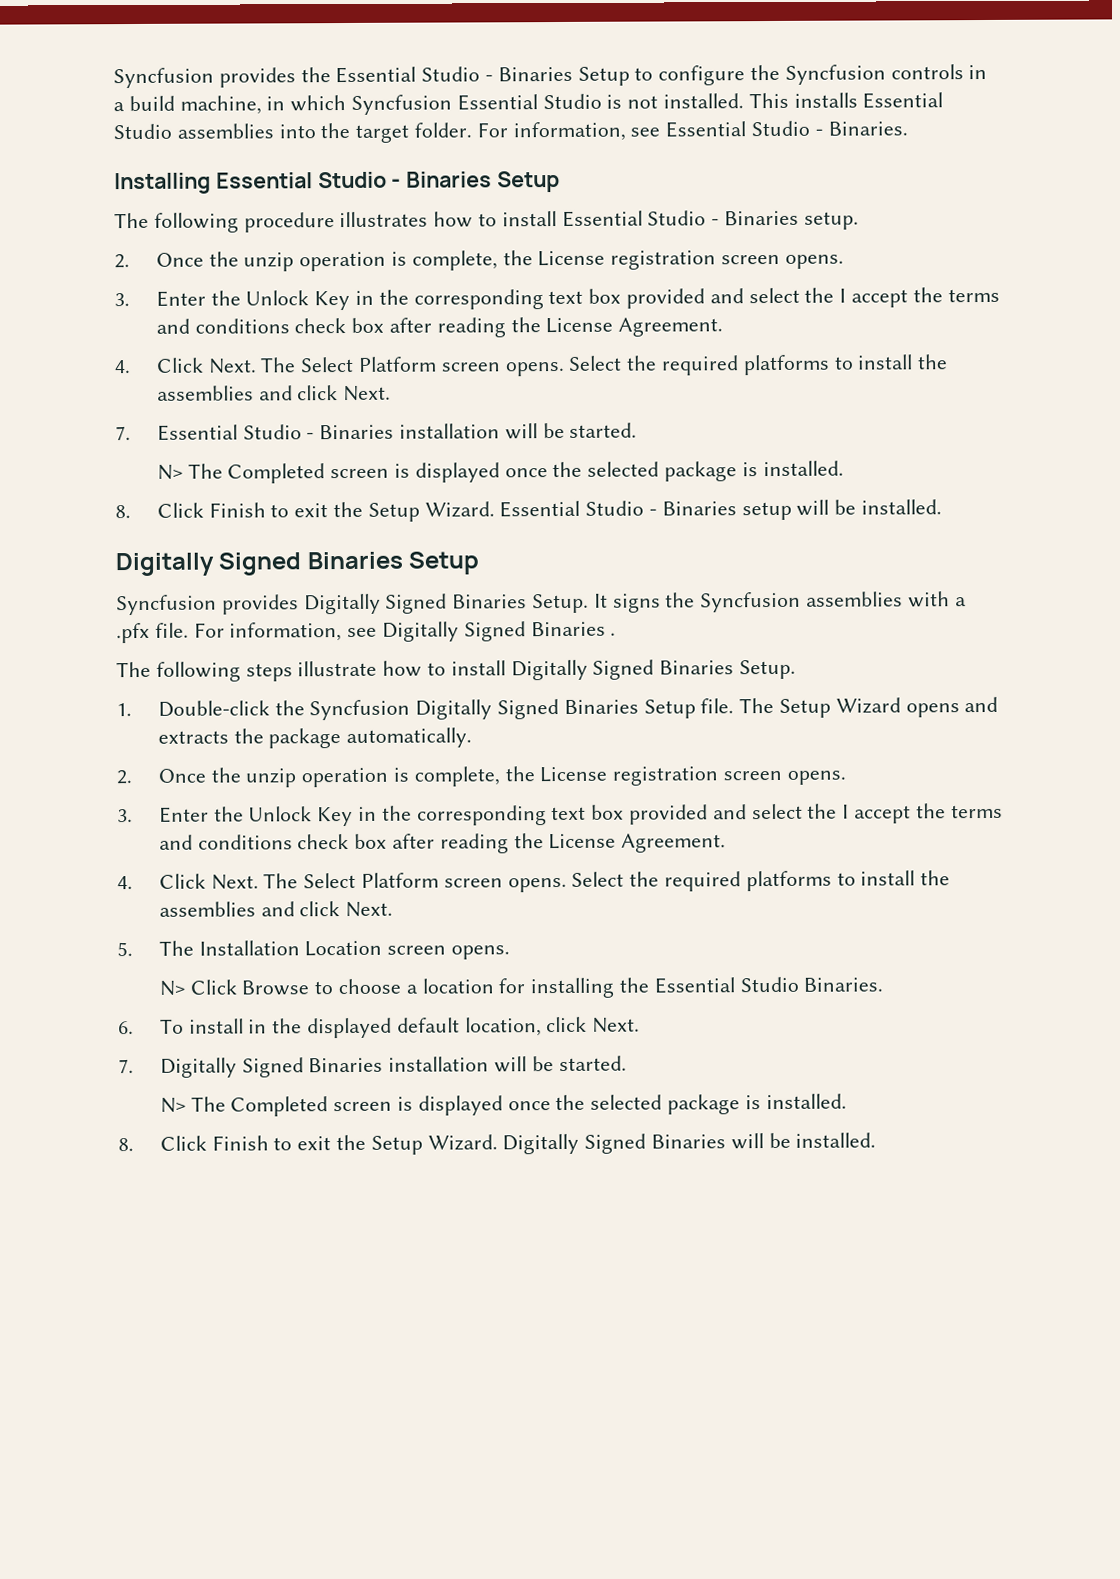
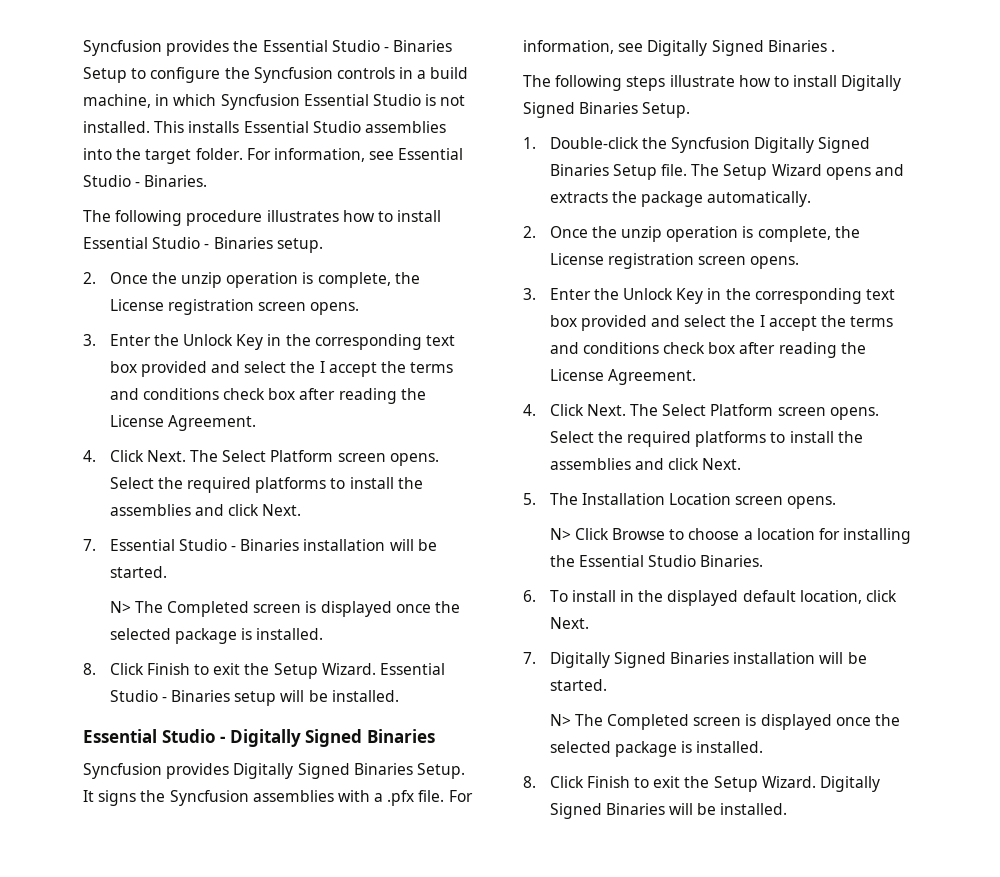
- Installing Essential Studio - Binaries Setup
  Essential Studio - Binaries setup will be installed.
- Digitally Signed Binaries Setup
+ Essential Studio - Digitally Signed Binaries

